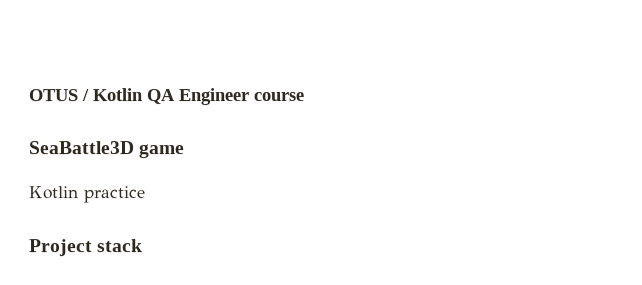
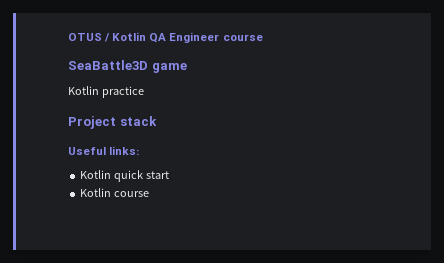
+ Useful links:
+ Kotlin quick start
+ Kotlin course

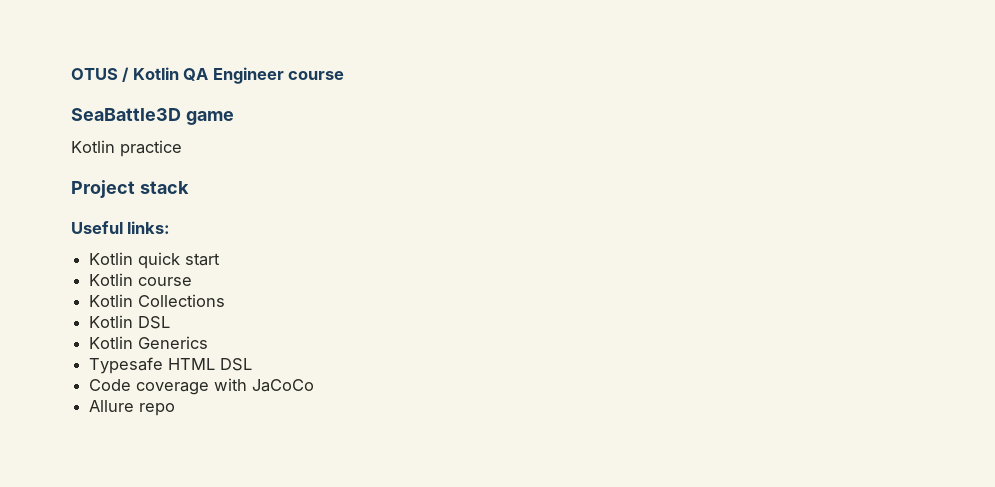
+ Kotlin Collections
+ Kotlin DSL
+ Kotlin Generics
+ Typesafe HTML DSL
+ Code coverage with JaCoCo
+ Allure repo

